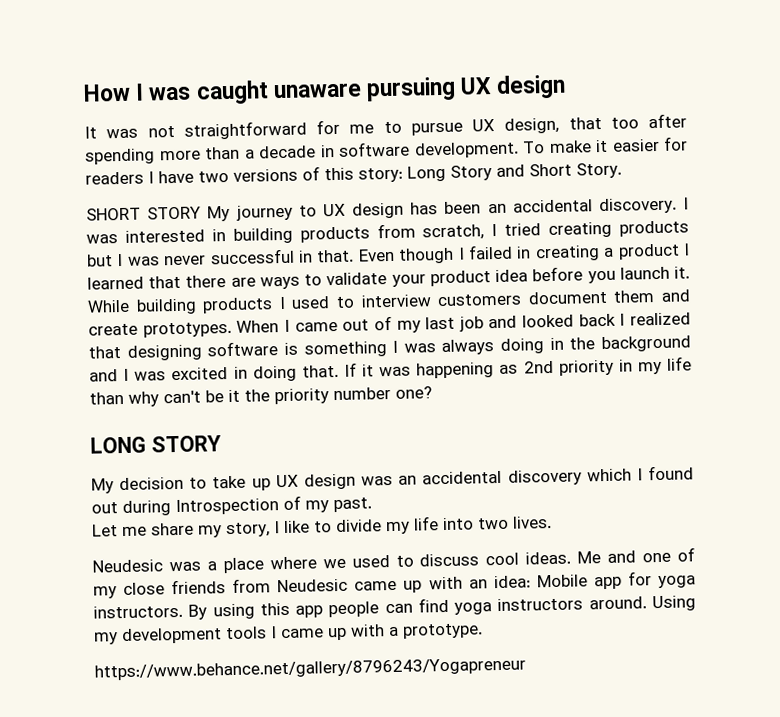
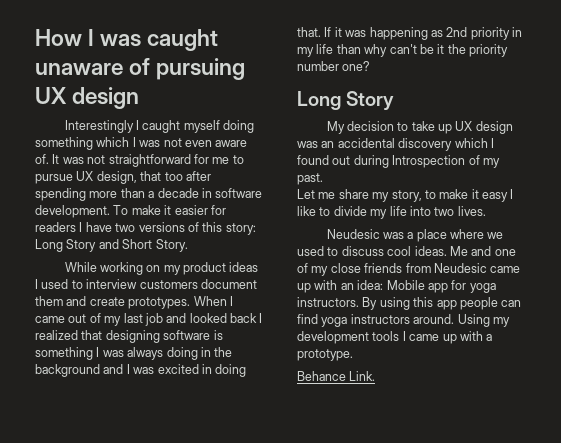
- How I was caught unaware pursuing UX design
+ How I was caught unaware of pursuing UX design
+ Interestingly I caught myself doing something which I was not even aware of.
- SHORT STORY My journey to UX design has been an accidental discovery. I was interested in building products from scratch, I tried creating products but I was never successful in that. Even though I failed in creating a product I learned that there are ways to validate your product idea before you launch it. While building products I used to interview customers document them and create prototypes.
+ While working on my product ideas I used to interview customers document them and create prototypes.
  If it was happening as 2nd priority in my life than why can't be it the priority number one?
- LONG STORY
+ Long Story
- Let me share my story, I like to divide my life into two lives.
+ Let me share my story, to make it easy I like to divide my life into two lives.
- https://www.behance.net/gallery/8796243/Yogapreneur
+ Behance Link.

